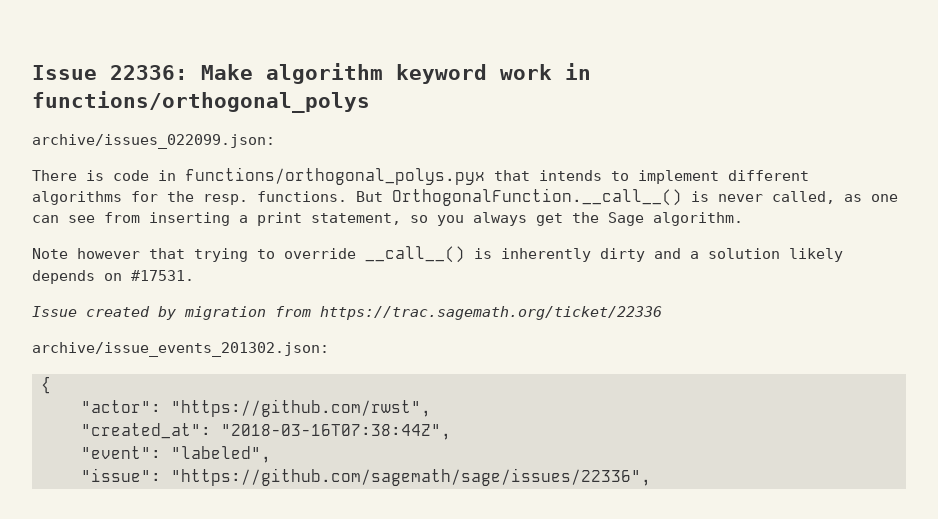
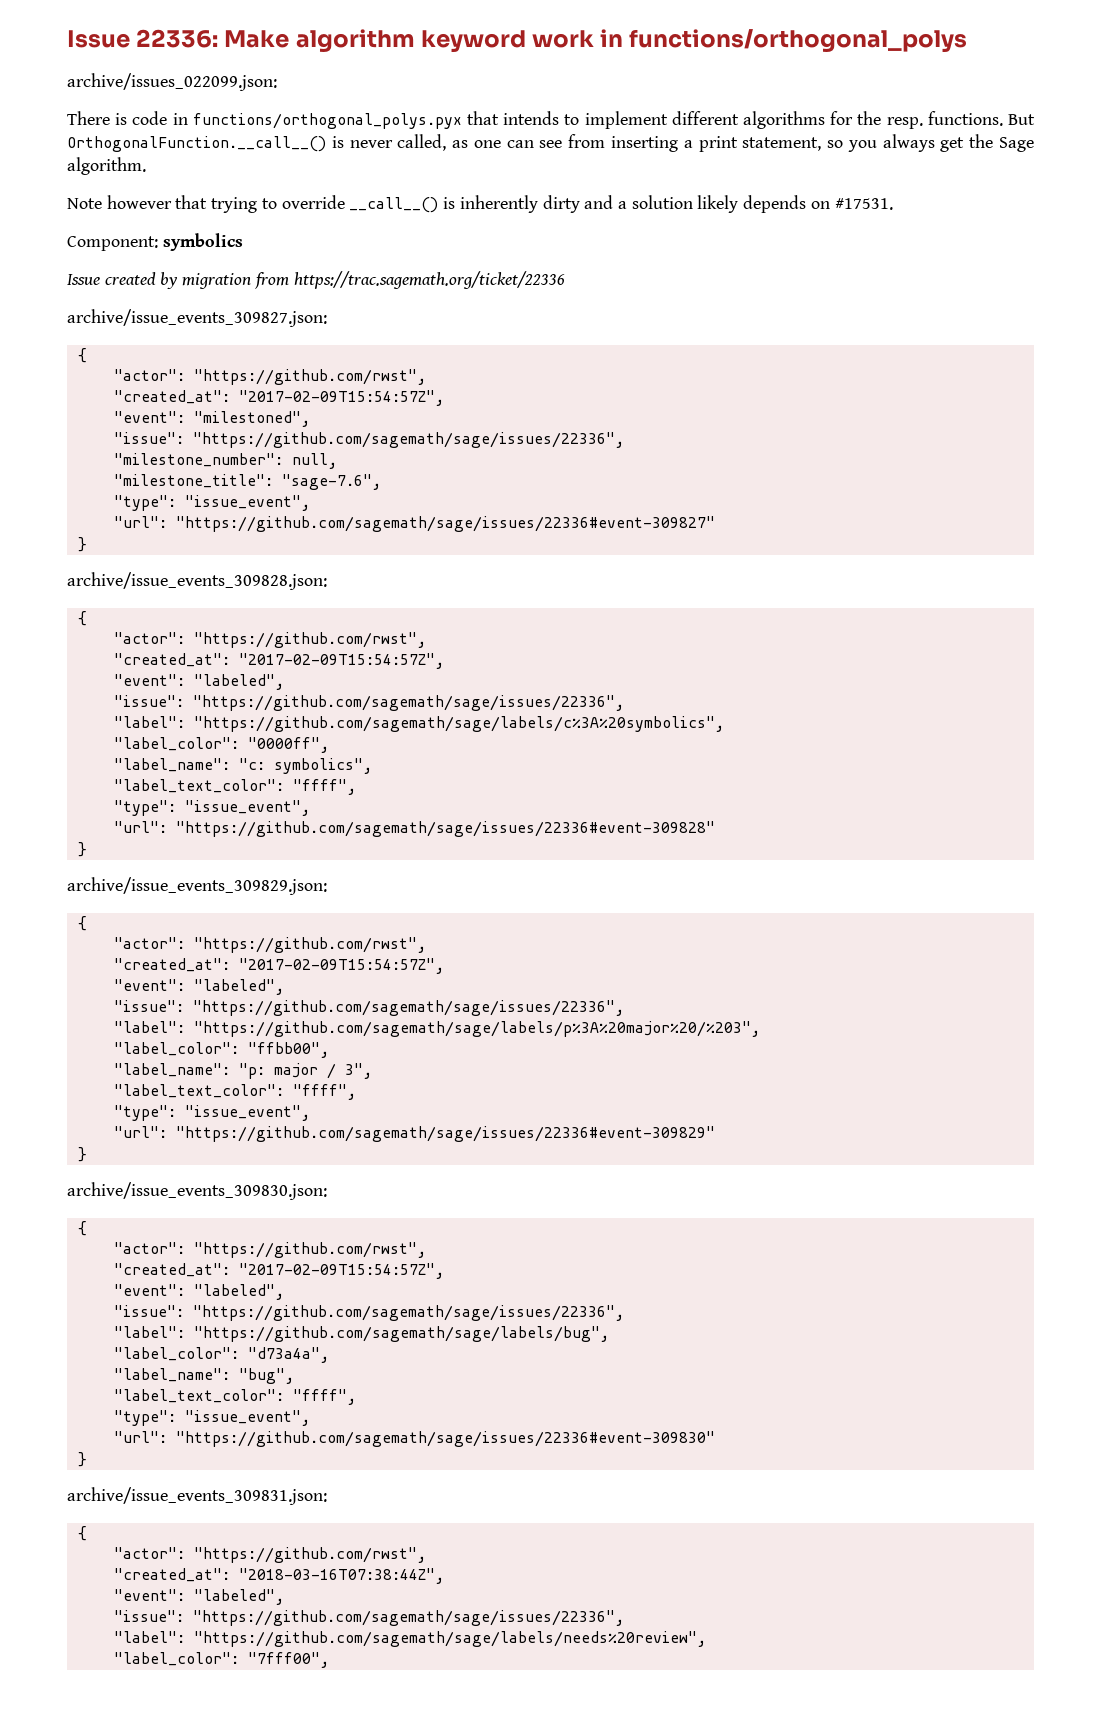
+ Component: symbolics
- archive/issue_events_201302.json:
+ archive/issue_events_309827.json:
+ {
+ "actor": "https://github.com/rwst",
+ "created_at": "2017-02-09T15:54:57Z",
+ "event": "milestoned",
+ "issue": "https://github.com/sagemath/sage/issues/22336",
+ "milestone_number": null,
+ "milestone_title": "sage-7.6",
+ "type": "issue_event",
+ "url": "https://github.com/sagemath/sage/issues/22336#event-309827"
+ }
+ archive/issue_events_309828.json:
+ {
+ "actor": "https://github.com/rwst",
+ "created_at": "2017-02-09T15:54:57Z",
+ "event": "labeled",
+ "issue": "https://github.com/sagemath/sage/issues/22336",
+ "label": "https://github.com/sagemath/sage/labels/c%3A%20symbolics",
+ "label_color": "0000ff",
+ "label_name": "c: symbolics",
+ "label_text_color": "ffff",
+ "type": "issue_event",
+ "url": "https://github.com/sagemath/sage/issues/22336#event-309828"
+ }
+ archive/issue_events_309829.json:
+ {
+ "actor": "https://github.com/rwst",
+ "created_at": "2017-02-09T15:54:57Z",
+ "event": "labeled",
+ "issue": "https://github.com/sagemath/sage/issues/22336",
+ "label": "https://github.com/sagemath/sage/labels/p%3A%20major%20/%203",
+ "label_color": "ffbb00",
+ "label_name": "p: major / 3",
+ "label_text_color": "ffff",
+ "type": "issue_event",
+ "url": "https://github.com/sagemath/sage/issues/22336#event-309829"
+ }
+ archive/issue_events_309830.json:
+ {
+ "actor": "https://github.com/rwst",
+ "created_at": "2017-02-09T15:54:57Z",
+ "event": "labeled",
+ "issue": "https://github.com/sagemath/sage/issues/22336",
+ "label": "https://github.com/sagemath/sage/labels/bug",
+ "label_color": "d73a4a",
+ "label_name": "bug",
+ "label_text_color": "ffff",
+ "type": "issue_event",
+ "url": "https://github.com/sagemath/sage/issues/22336#event-309830"
+ }
+ archive/issue_events_309831.json:
+ "label": "https://github.com/sagemath/sage/labels/needs%20review",
+ "label_color": "7fff00",

